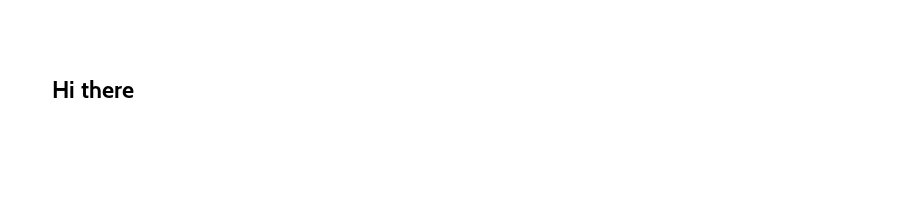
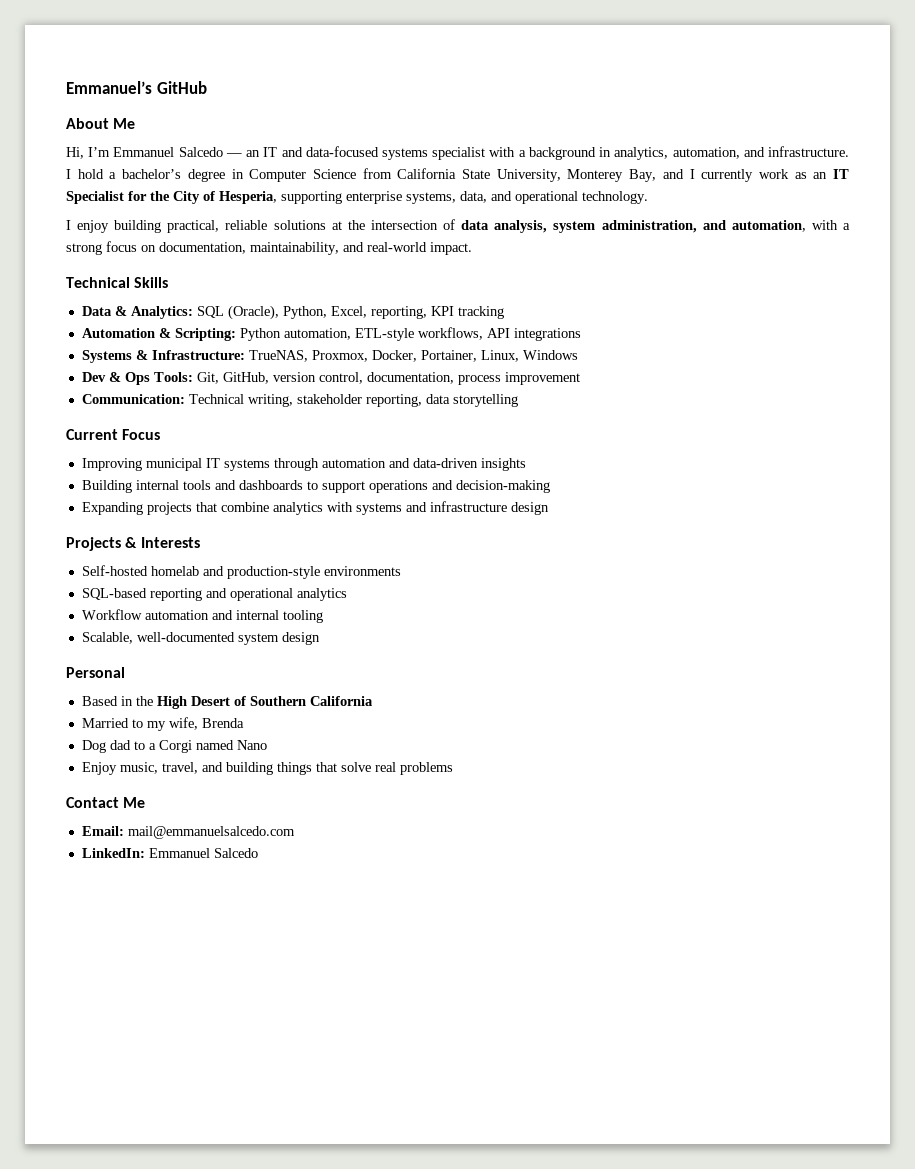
- Hi there
+ Emmanuel’s GitHub
+ About Me
+ Hi, I’m Emmanuel Salcedo — an IT and data-focused systems specialist with a background in analytics, automation, and infrastructure. I hold a bachelor’s degree in Computer Science from California State University, Monterey Bay, and I currently work as an IT Specialist for the City of Hesperia, supporting enterprise systems, data, and operational technology.
+ I enjoy building practical, reliable solutions at the intersection of data analysis, system administration, and automation, with a strong focus on documentation, maintainability, and real-world impact.
+ Technical Skills
+ Data & Analytics: SQL (Oracle), Python, Excel, reporting, KPI tracking
+ Automation & Scripting: Python automation, ETL-style workflows, API integrations
+ Systems & Infrastructure: TrueNAS, Proxmox, Docker, Portainer, Linux, Windows
+ Dev & Ops Tools: Git, GitHub, version control, documentation, process improvement
+ Communication: Technical writing, stakeholder reporting, data storytelling
+ Current Focus
+ Improving municipal IT systems through automation and data-driven insights
+ Building internal tools and dashboards to support operations and decision-making
+ Expanding projects that combine analytics with systems and infrastructure design
+ Projects & Interests
+ Self-hosted homelab and production-style environments
+ SQL-based reporting and operational analytics
+ Workflow automation and internal tooling
+ Scalable, well-documented system design
+ Personal
+ Based in the High Desert of Southern California
+ Married to my wife, Brenda
+ Dog dad to a Corgi named Nano
+ Enjoy music, travel, and building things that solve real problems
+ Contact Me
+ Email: mail@emmanuelsalcedo.com
+ LinkedIn: Emmanuel Salcedo

